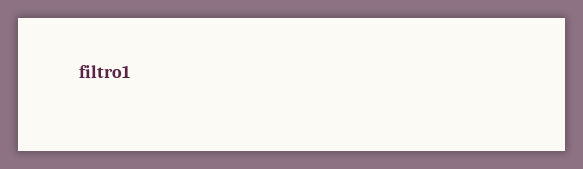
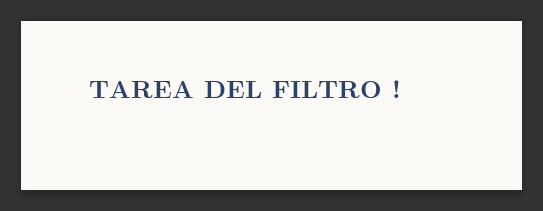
- filtro1
+ TAREA DEL FILTRO !

